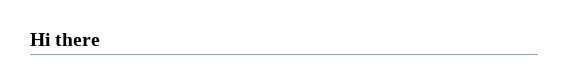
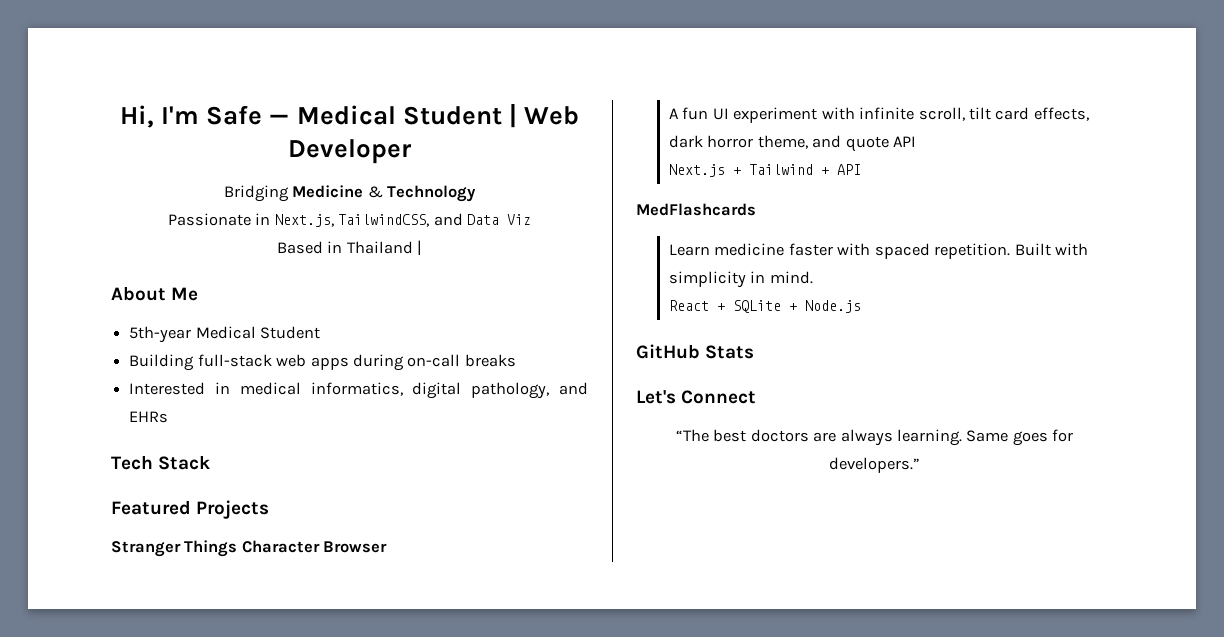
- Hi there
+ Hi, I'm Safe — Medical Student | Web Developer
+ Bridging Medicine & Technology
+ Passionate in Next.js, TailwindCSS, and Data Viz
+ Based in Thailand |
+ About Me
+ 5th-year Medical Student
+ Building full-stack web apps during on-call breaks
+ Interested in medical informatics, digital pathology, and EHRs
+ Tech Stack
+ Featured Projects
+ Stranger Things Character Browser
+ A fun UI experiment with infinite scroll, tilt card effects, dark horror theme, and quote API
+ Next.js + Tailwind + API
+ MedFlashcards
+ Learn medicine faster with spaced repetition. Built with simplicity in mind.
+ React + SQLite + Node.js
+ GitHub Stats
+ Let's Connect
+ “The best doctors are always learning. Same goes for developers.”

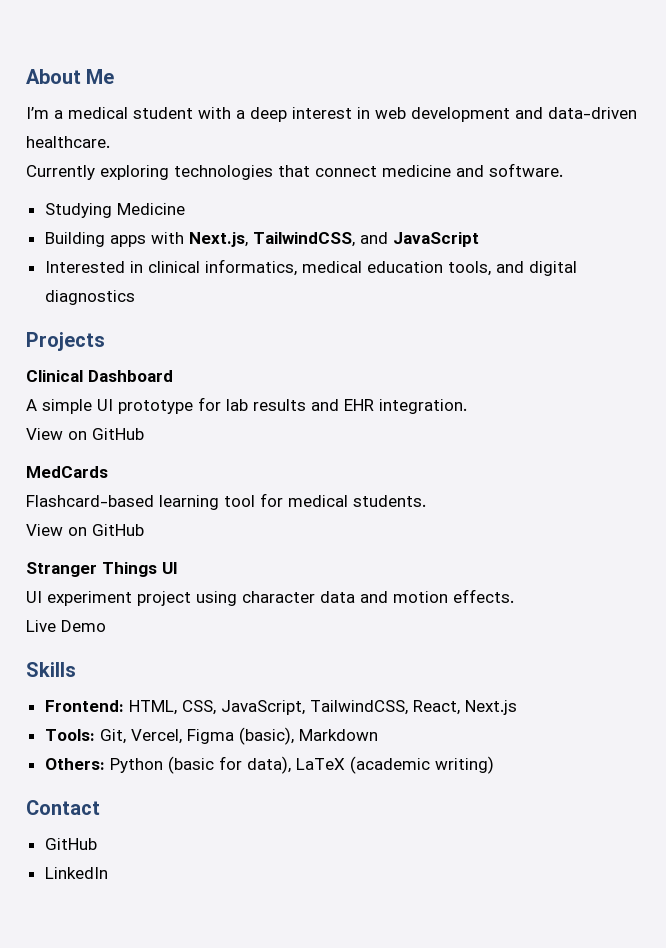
- Hi, I'm Safe — Medical Student | Web Developer
- Bridging Medicine & Technology
- Passionate in Next.js, TailwindCSS, and Data Viz
- Based in Thailand |
  About Me
- 5th-year Medical Student
- Building full-stack web apps during on-call breaks
- Interested in medical informatics, digital pathology, and EHRs
- Tech Stack
- Featured Projects
- Stranger Things Character Browser
- A fun UI experiment with infinite scroll, tilt card effects, dark horror theme, and quote API
- Next.js + Tailwind + API
- MedFlashcards
- Learn medicine faster with spaced repetition. Built with simplicity in mind.
- React + SQLite + Node.js
- GitHub Stats
- Let's Connect
- “The best doctors are always learning. Same goes for developers.”
+ I’m a medical student with a deep interest in web development and data-driven healthcare.
+ Currently exploring technologies that connect medicine and software.
+ Studying Medicine
+ Building apps with Next.js, TailwindCSS, and JavaScript
+ Interested in clinical informatics, medical education tools, and digital diagnostics
+ Projects
+ Clinical Dashboard
+ A simple UI prototype for lab results and EHR integration.
+ View on GitHub
+ MedCards
+ Flashcard-based learning tool for medical students.
+ View on GitHub
+ Stranger Things UI
+ UI experiment project using character data and motion effects.
+ Live Demo
+ Skills
+ Frontend: HTML, CSS, JavaScript, TailwindCSS, React, Next.js
+ Tools: Git, Vercel, Figma (basic), Markdown
+ Others: Python (basic for data), LaTeX (academic writing)
+ Contact
+ GitHub
+ LinkedIn

